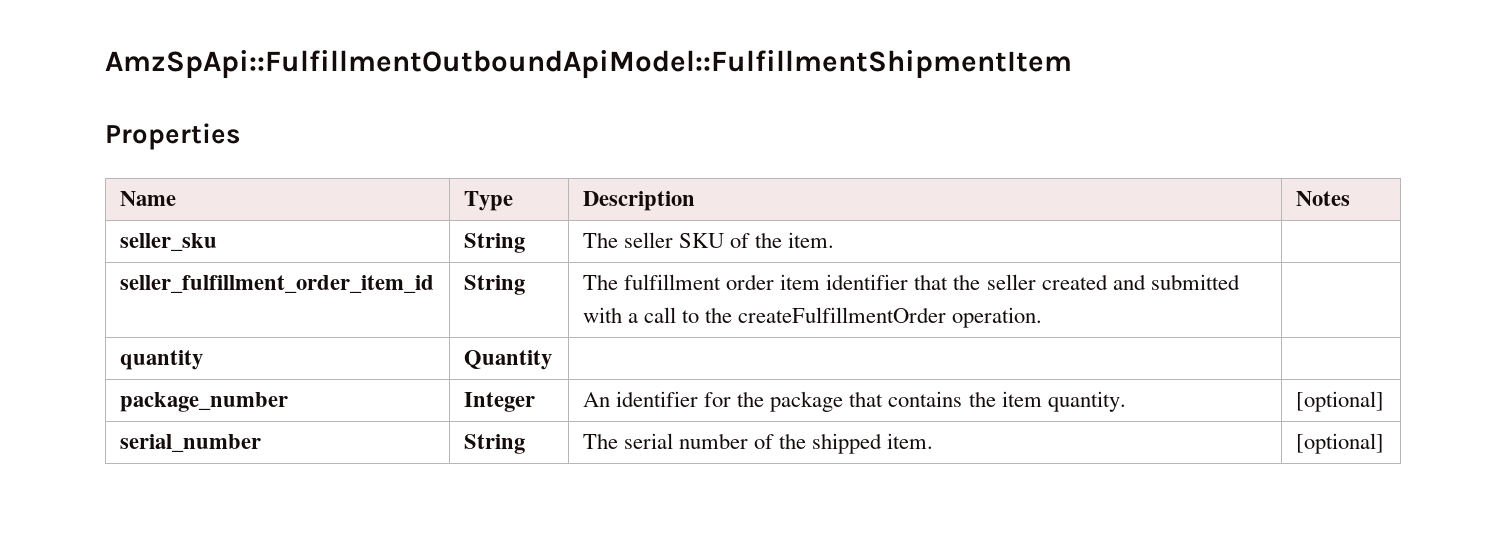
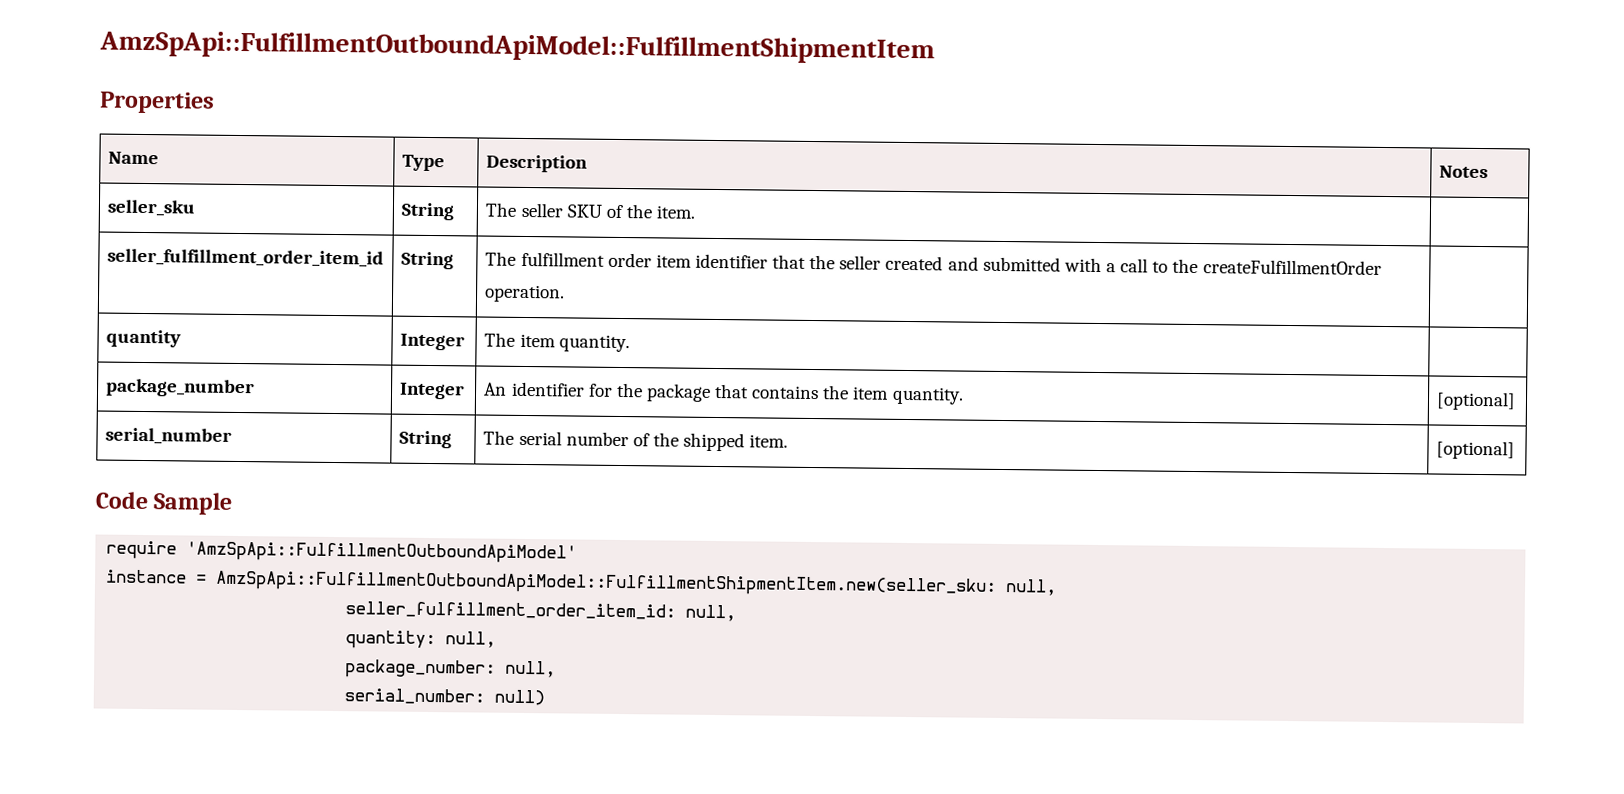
- quantity | Quantity | |
+ quantity | Integer | The item quantity. |
+ Code Sample
+ require 'AmzSpApi::FulfillmentOutboundApiModel'
+ instance = AmzSpApi::FulfillmentOutboundApiModel::FulfillmentShipmentItem.new(seller_sku: null,
+ seller_fulfillment_order_item_id: null,
+ quantity: null,
+ package_number: null,
+ serial_number: null)

